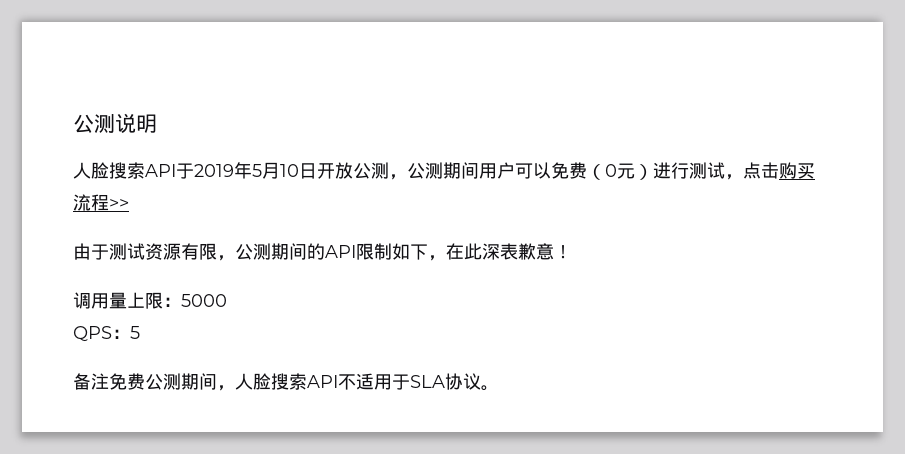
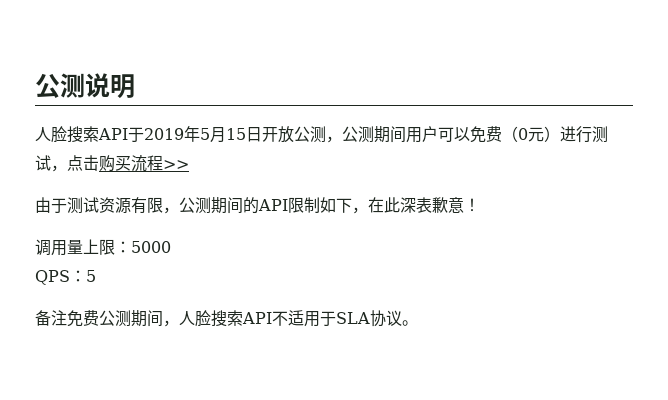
- 人脸搜索API于2019年5月10日开放公测，公测期间用户可以免费（0元）进行测试，点击购买流程>>
+ 人脸搜索API于2019年5月15日开放公测，公测期间用户可以免费（0元）进行测试，点击购买流程>>

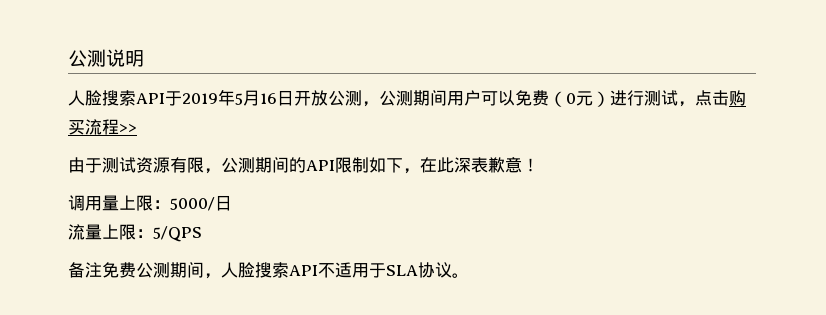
- 人脸搜索API于2019年5月15日开放公测，公测期间用户可以免费（0元）进行测试，点击购买流程>>
+ 人脸搜索API于2019年5月16日开放公测，公测期间用户可以免费（0元）进行测试，点击购买流程>>
- 调用量上限：5000
- QPS：5
+ 调用量上限：5000/日
+ 流量上限：5/QPS

